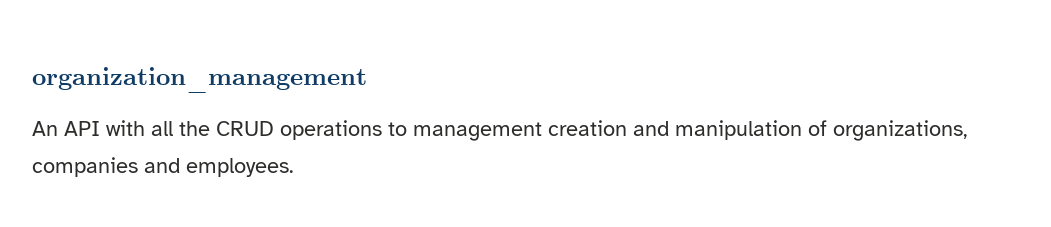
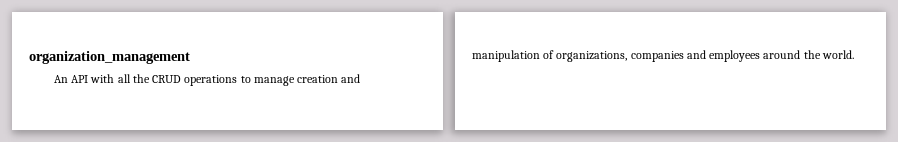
- An API with all the CRUD operations to management creation and manipulation of organizations, companies and employees.
+ An API with all the CRUD operations to manage creation and manipulation of organizations, companies and employees around the world.

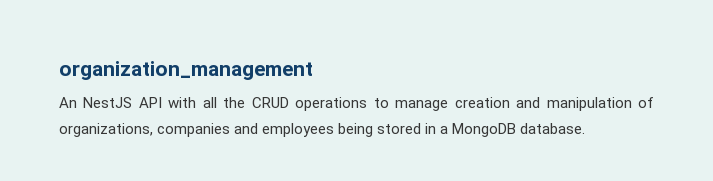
- An API with all the CRUD operations to manage creation and manipulation of organizations, companies and employees around the world.
+ An NestJS API with all the CRUD operations to manage creation and manipulation of organizations, companies and employees being stored in a MongoDB database.

